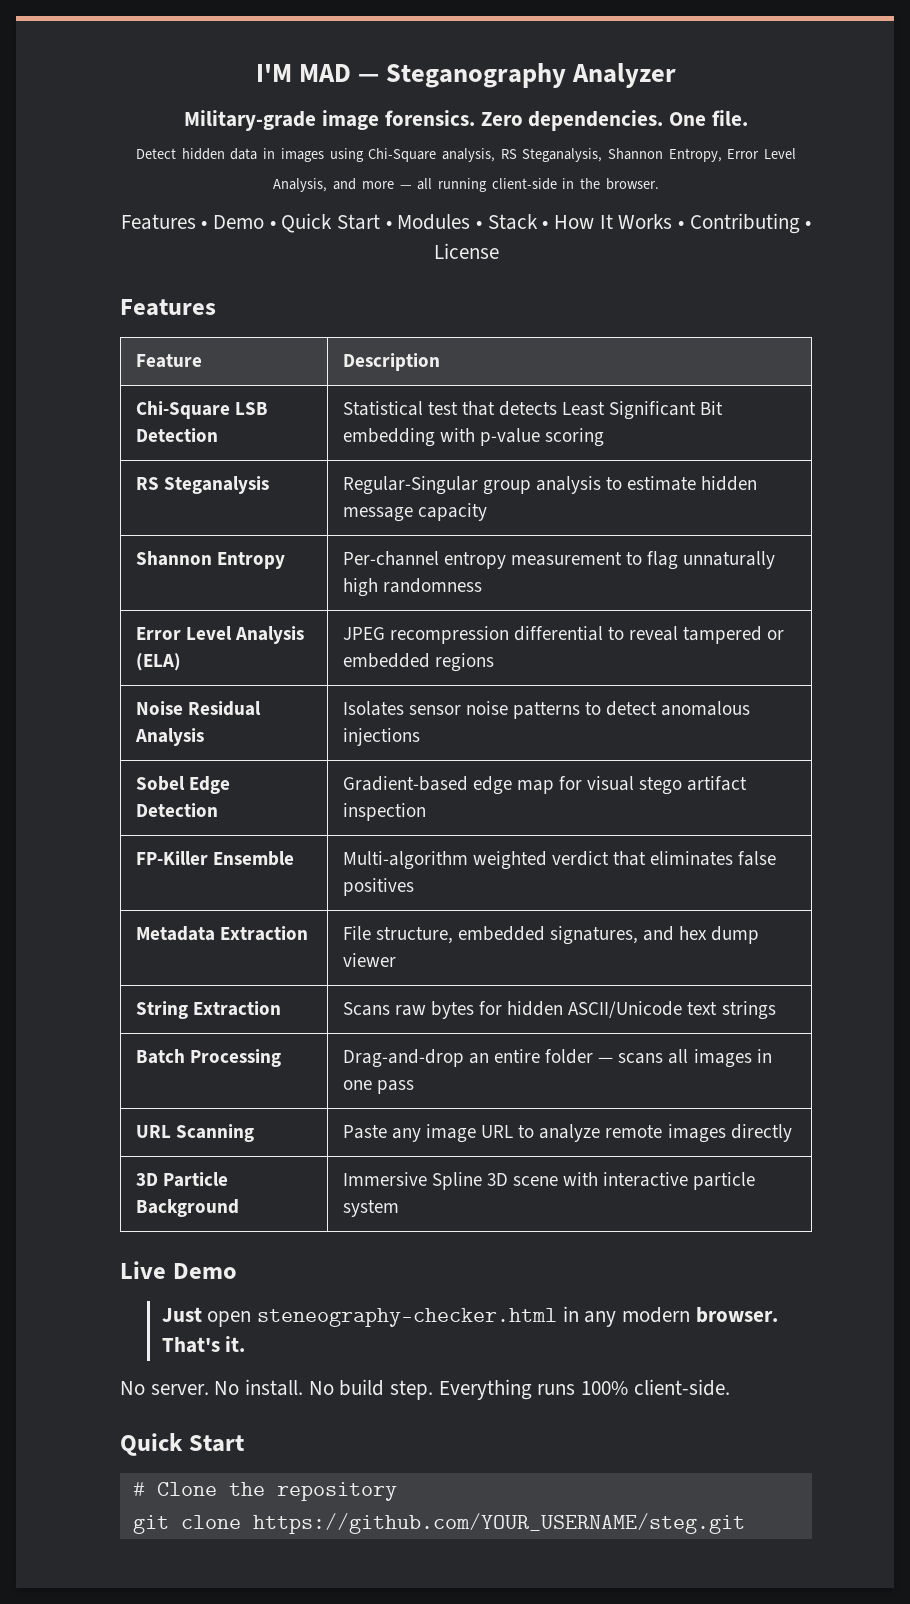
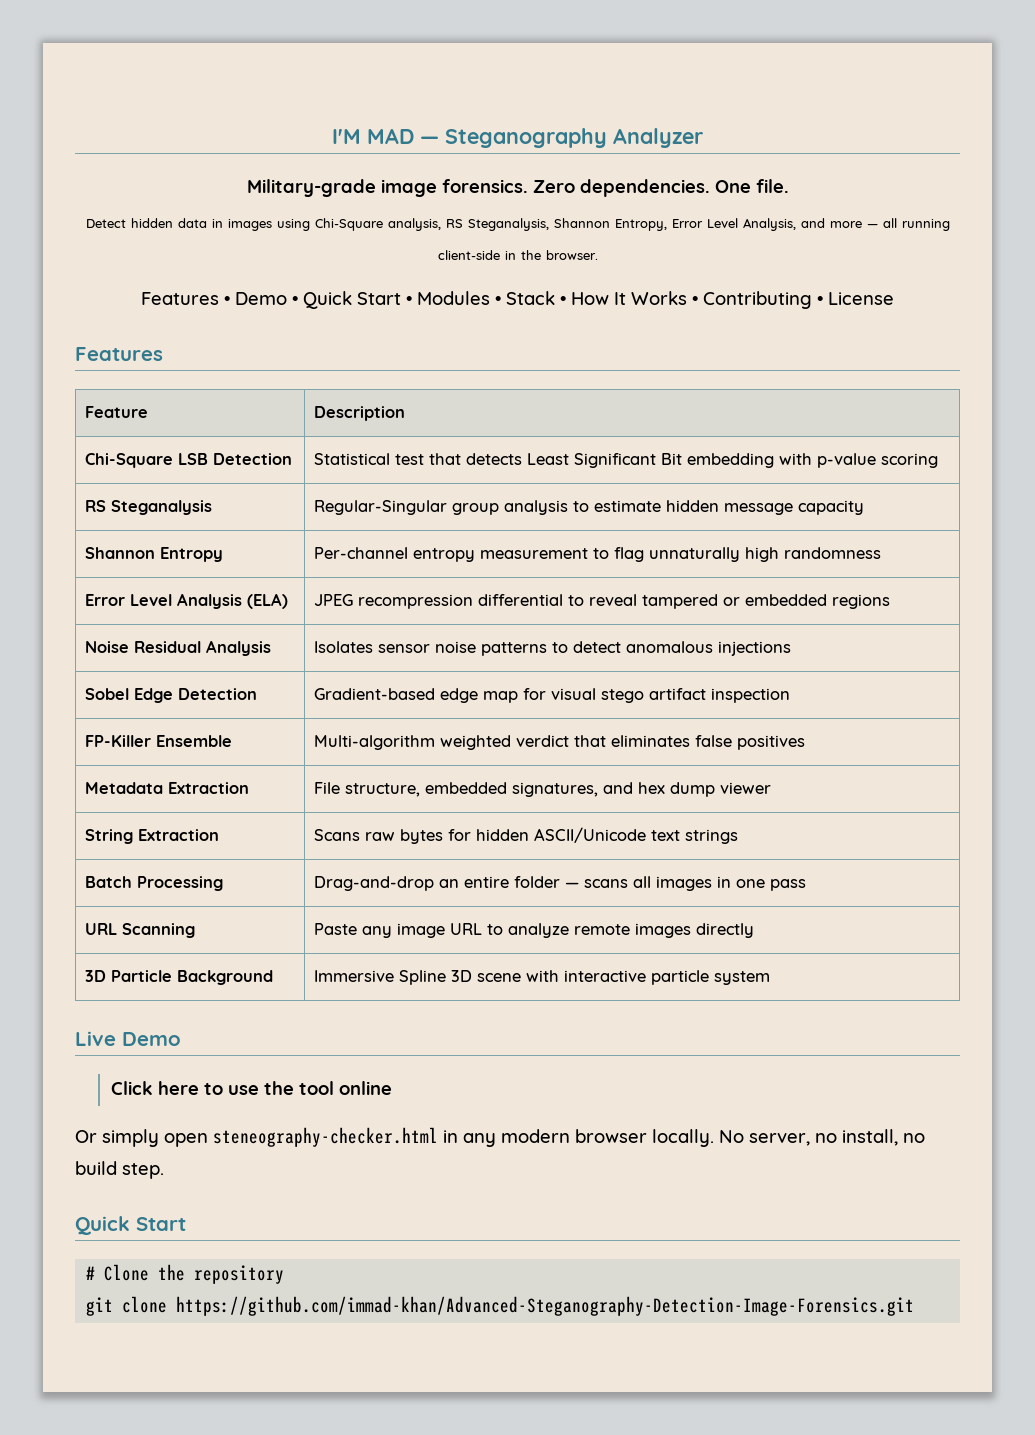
- Just open steneography-checker.html in any modern browser. That's it.
- No server. No install. No build step. Everything runs 100% client-side.
+ Click here to use the tool online
+ Or simply open steneography-checker.html in any modern browser locally. No server, no install, no build step.
- git clone https://github.com/YOUR_USERNAME/steg.git
+ git clone https://github.com/immad-khan/Advanced-Steganography-Detection-Image-Forensics.git

